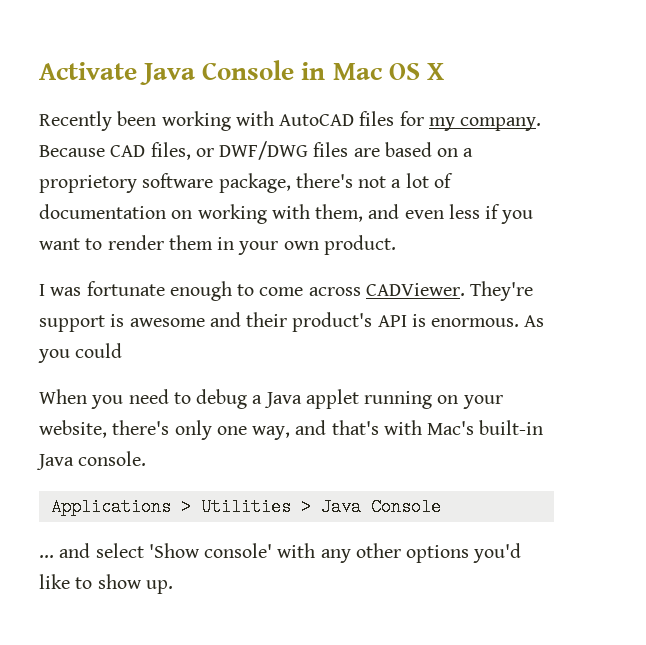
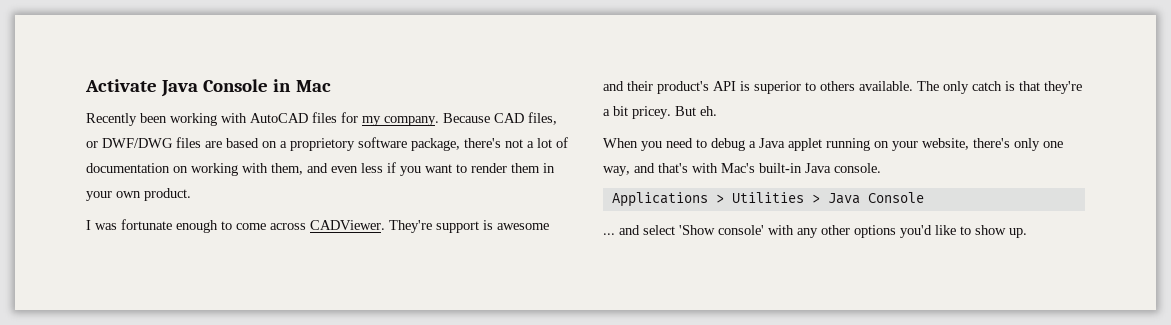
- Activate Java Console in Mac OS X
+ Activate Java Console in Mac
- They're support is awesome and their product's API is enormous. As you could
+ They're support is awesome and their product's API is superior to others available. The only catch is that they're a bit pricey. But eh.

